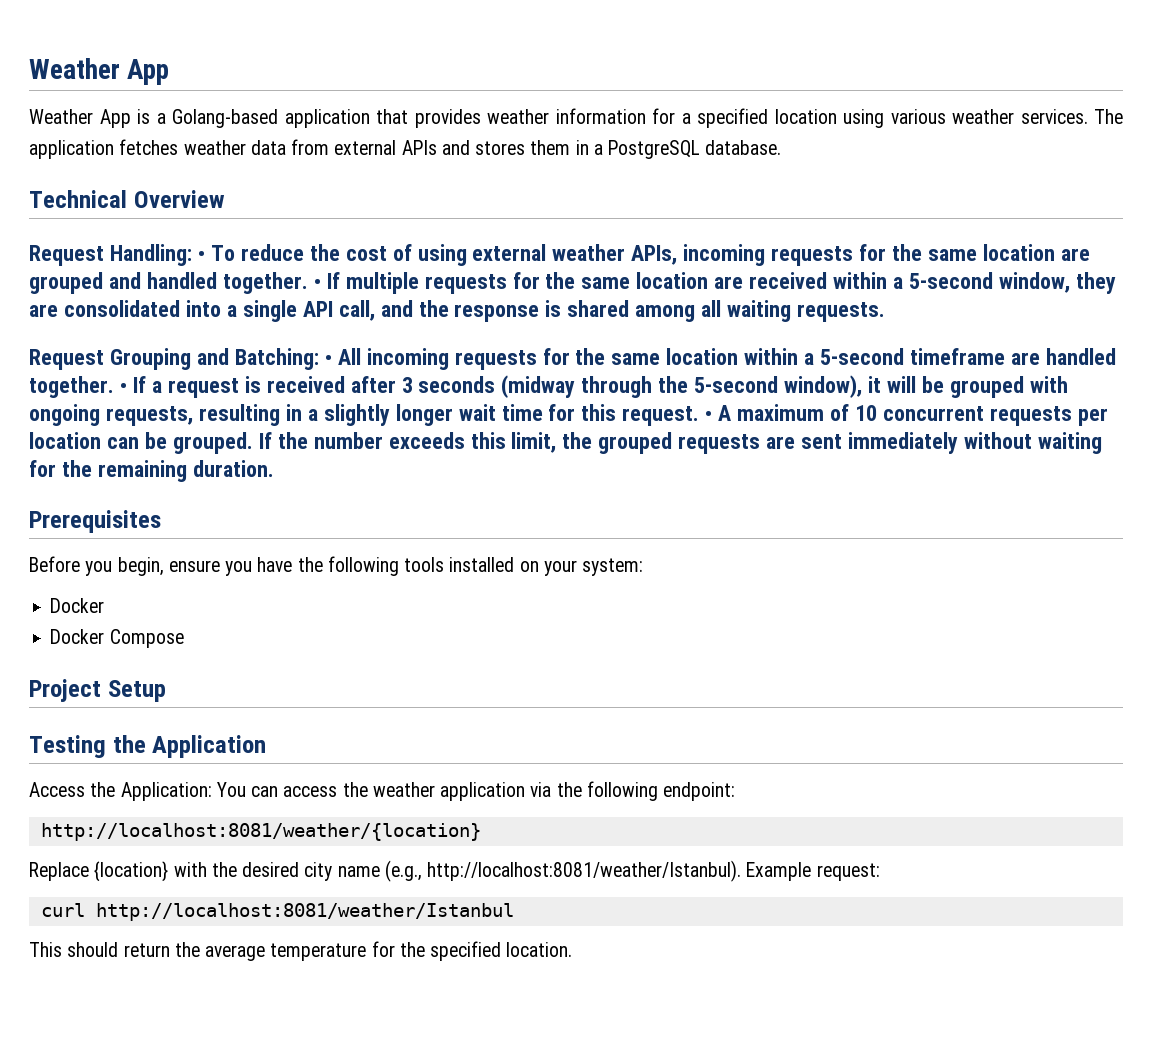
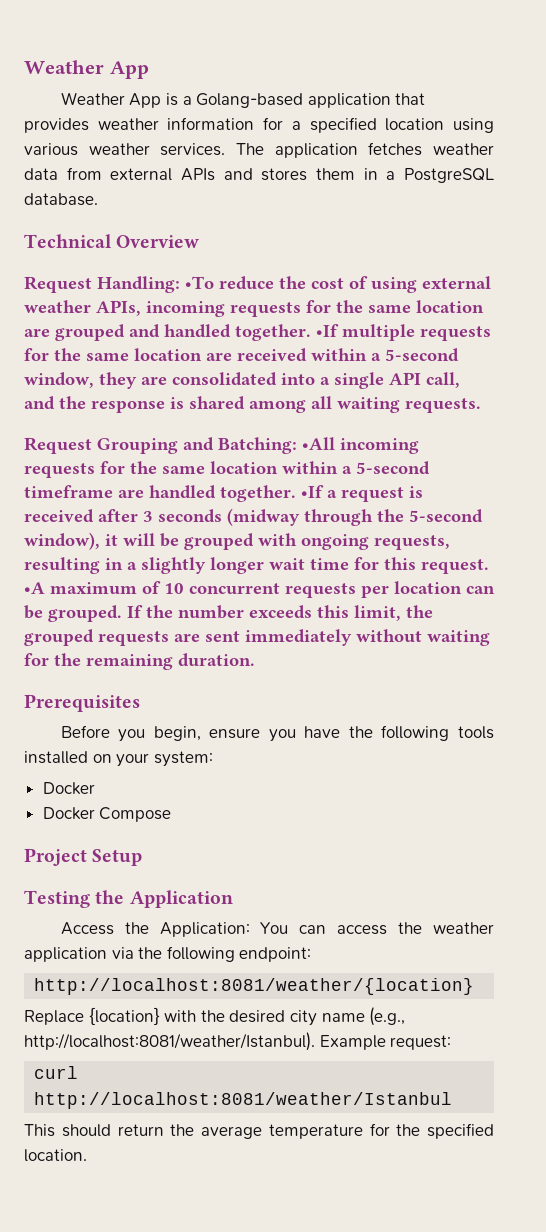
- Request Handling: • To reduce the cost of using external weather APIs, incoming requests for the same location are grouped and handled together.
+ Request Handling: •To reduce the cost of using external weather APIs, incoming requests for the same location are grouped and handled together.
- • If multiple requests for the same location are received within a 5-second window, they are consolidated into a single API call, and the response is shared among all waiting requests.
+ •If multiple requests for the same location are received within a 5-second window, they are consolidated into a single API call, and the response is shared among all waiting requests.
- Request Grouping and Batching: • All incoming requests for the same location within a 5-second timeframe are handled together.
+ Request Grouping and Batching: •All incoming requests for the same location within a 5-second timeframe are handled together.
- • If a request is received after 3 seconds (midway through the 5-second window), it will be grouped with ongoing requests, resulting in a slightly longer wait time for this request.
+ •If a request is received after 3 seconds (midway through the 5-second window), it will be grouped with ongoing requests, resulting in a slightly longer wait time for this request.
- • A maximum of 10 concurrent requests per location can be grouped.
+ •A maximum of 10 concurrent requests per location can be grouped.

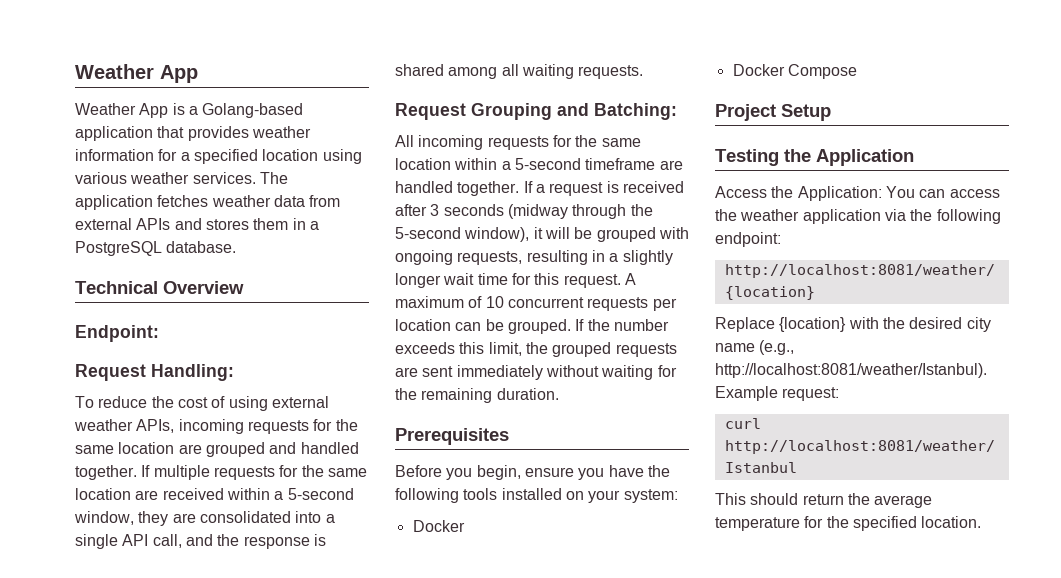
+ Endpoint:
- Request Handling: •To reduce the cost of using external weather APIs, incoming requests for the same location are grouped and handled together.
+ Request Handling:
+ To reduce the cost of using external weather APIs, incoming requests for the same location are grouped and handled together.
- •If multiple requests for the same location are received within a 5-second window, they are consolidated into a single API call, and the response is shared among all waiting requests.
+ If multiple requests for the same location are received within a 5-second window, they are consolidated into a single API call, and the response is shared among all waiting requests.
- Request Grouping and Batching: •All incoming requests for the same location within a 5-second timeframe are handled together.
+ Request Grouping and Batching:
+ All incoming requests for the same location within a 5-second timeframe are handled together.
- •If a request is received after 3 seconds (midway through the 5-second window), it will be grouped with ongoing requests, resulting in a slightly longer wait time for this request.
+ If a request is received after 3 seconds (midway through the 5-second window), it will be grouped with ongoing requests, resulting in a slightly longer wait time for this request.
- •A maximum of 10 concurrent requests per location can be grouped.
+ A maximum of 10 concurrent requests per location can be grouped.

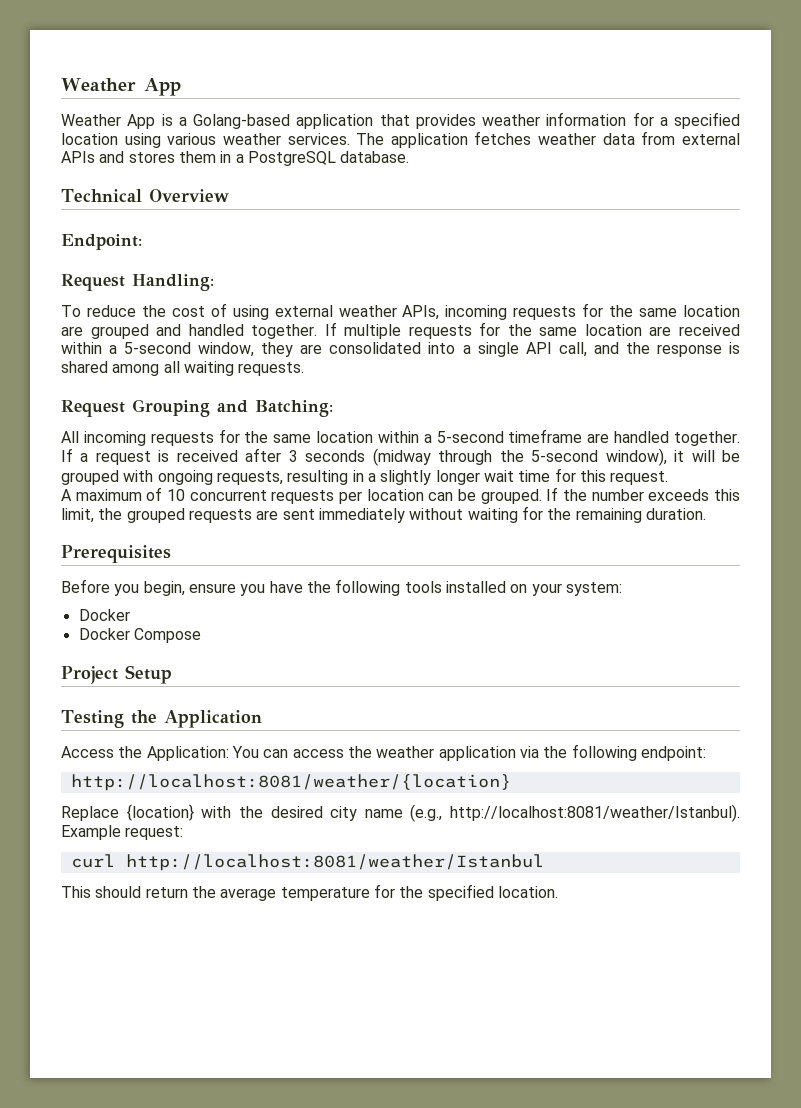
- If a request is received after 3 seconds (midway through the 5-second window), it will be grouped with ongoing requests, resulting in a slightly longer wait time for this request. A maximum of 10 concurrent requests per location can be grouped.
+ If a request is received after 3 seconds (midway through the 5-second window), it will be grouped with ongoing requests, resulting in a slightly longer wait time for this request.
+ A maximum of 10 concurrent requests per location can be grouped.

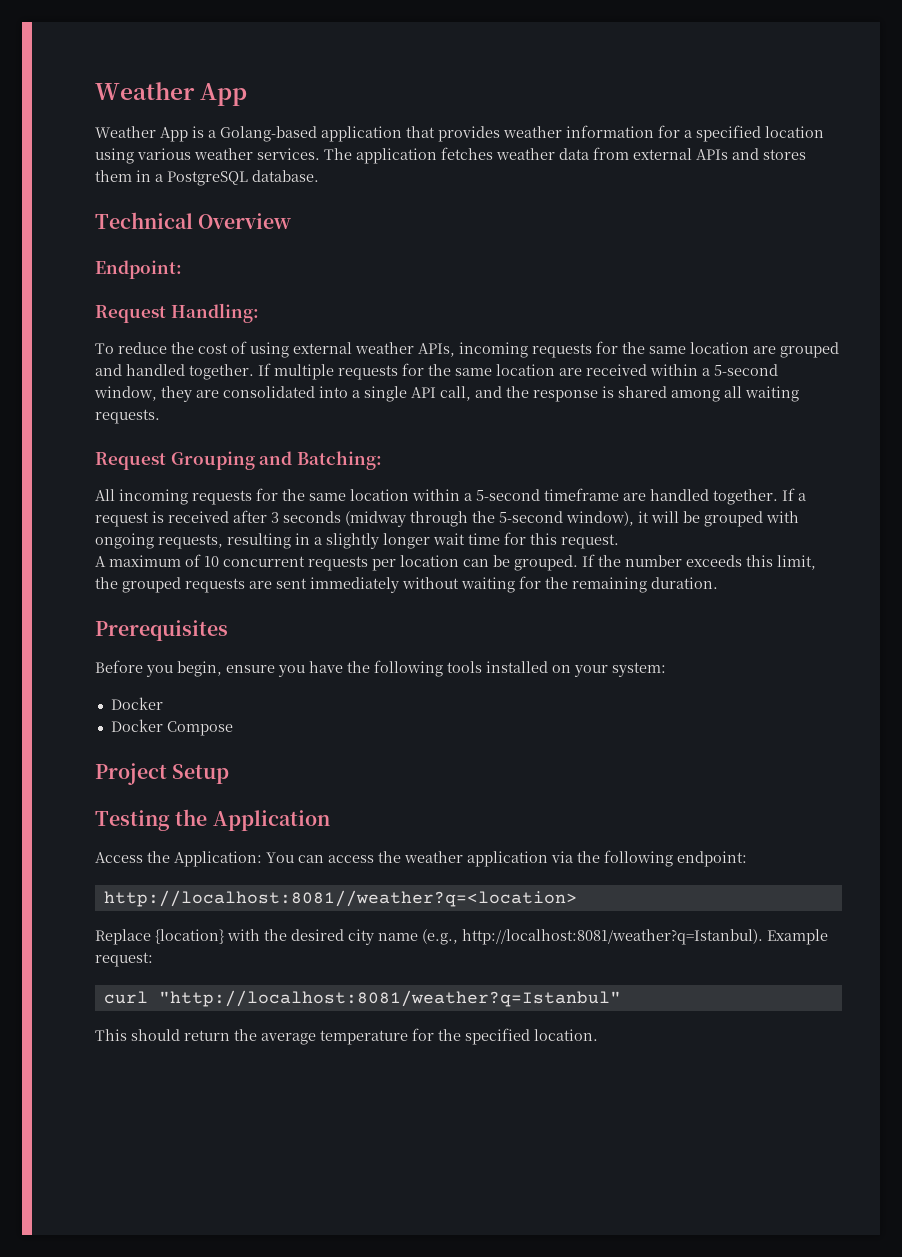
- http://localhost:8081/weather/{location}
+ http://localhost:8081//weather?q=<location>
- Replace {location} with the desired city name (e.g., http://localhost:8081/weather/Istanbul).
+ Replace {location} with the desired city name (e.g., http://localhost:8081/weather?q=Istanbul).
- curl http://localhost:8081/weather/Istanbul
+ curl "http://localhost:8081/weather?q=Istanbul"

